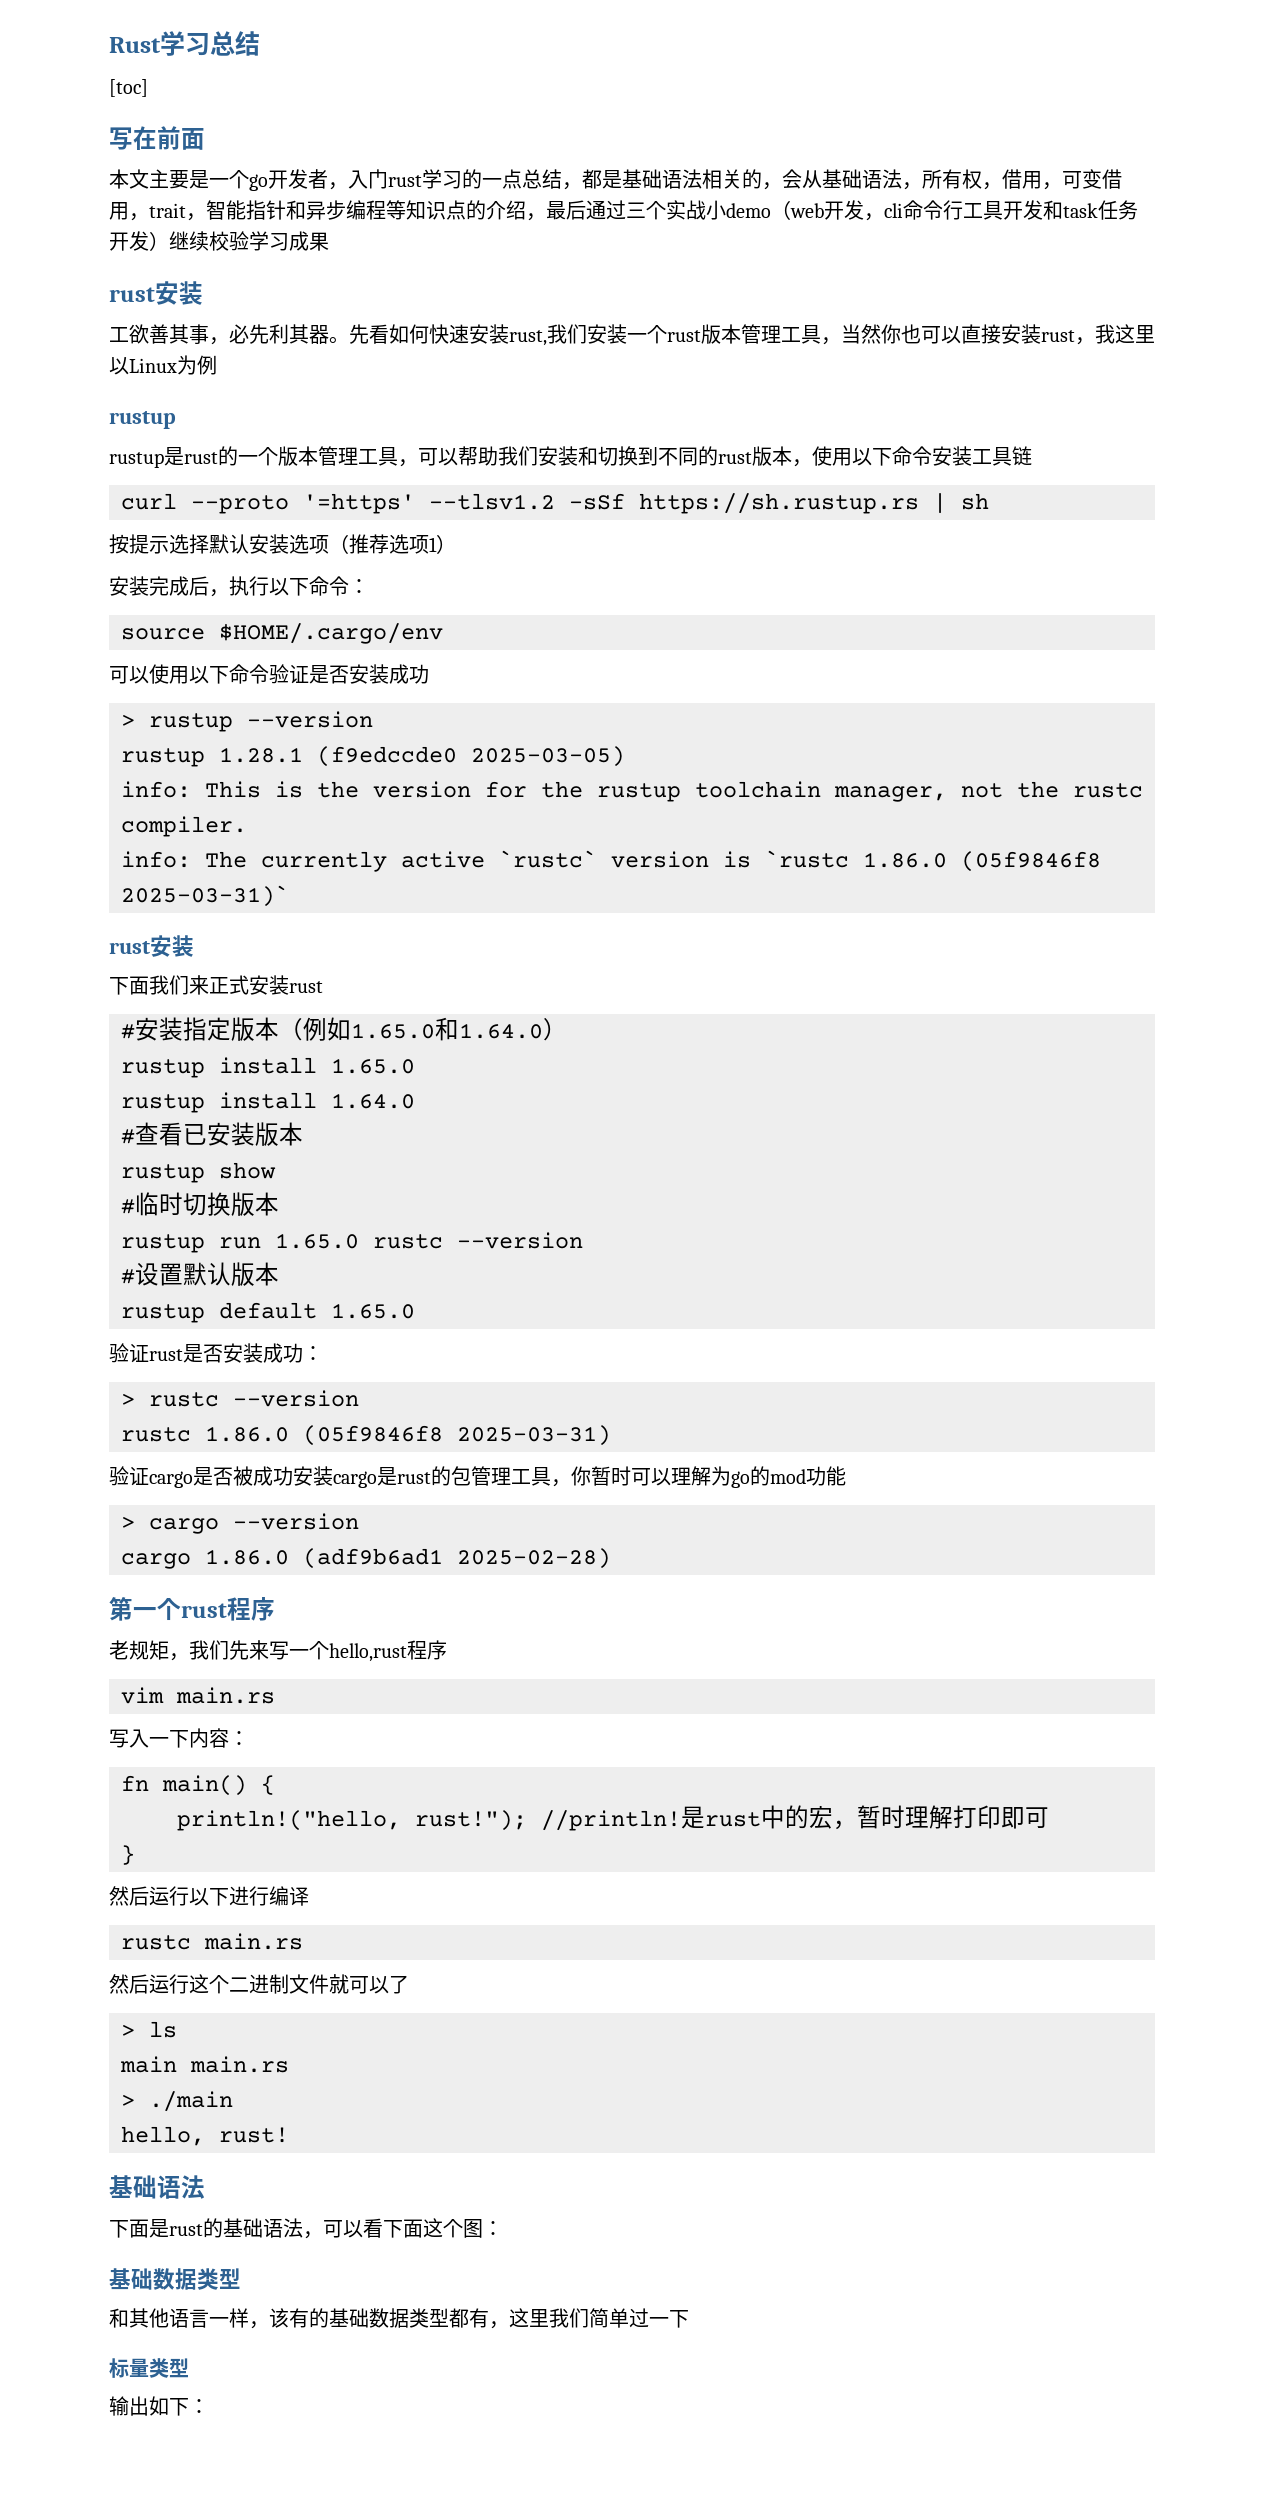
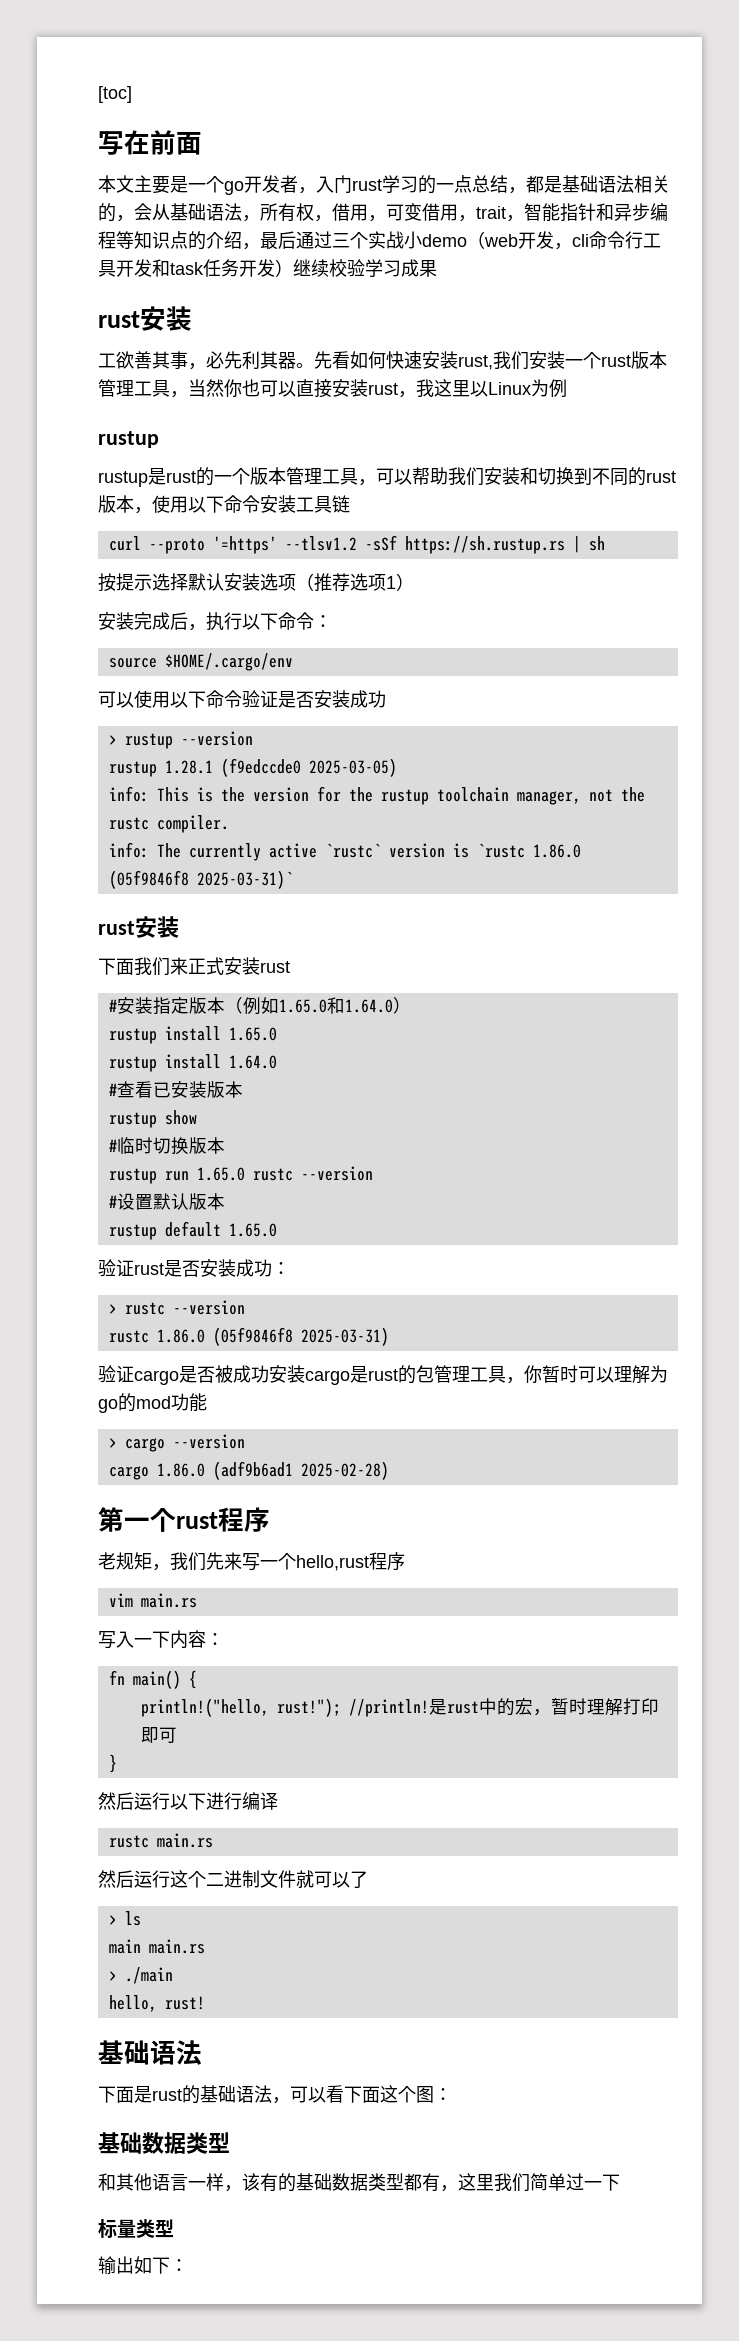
- Rust学习总结

